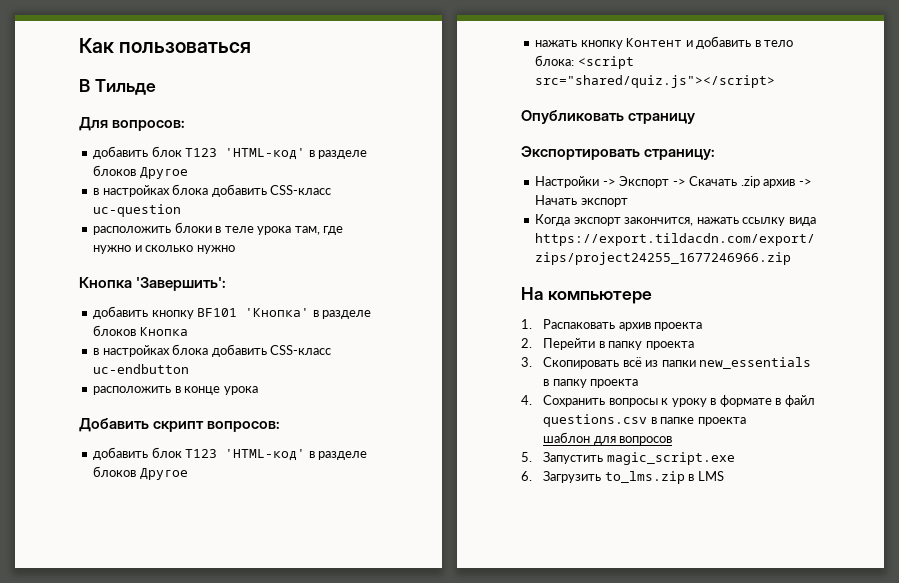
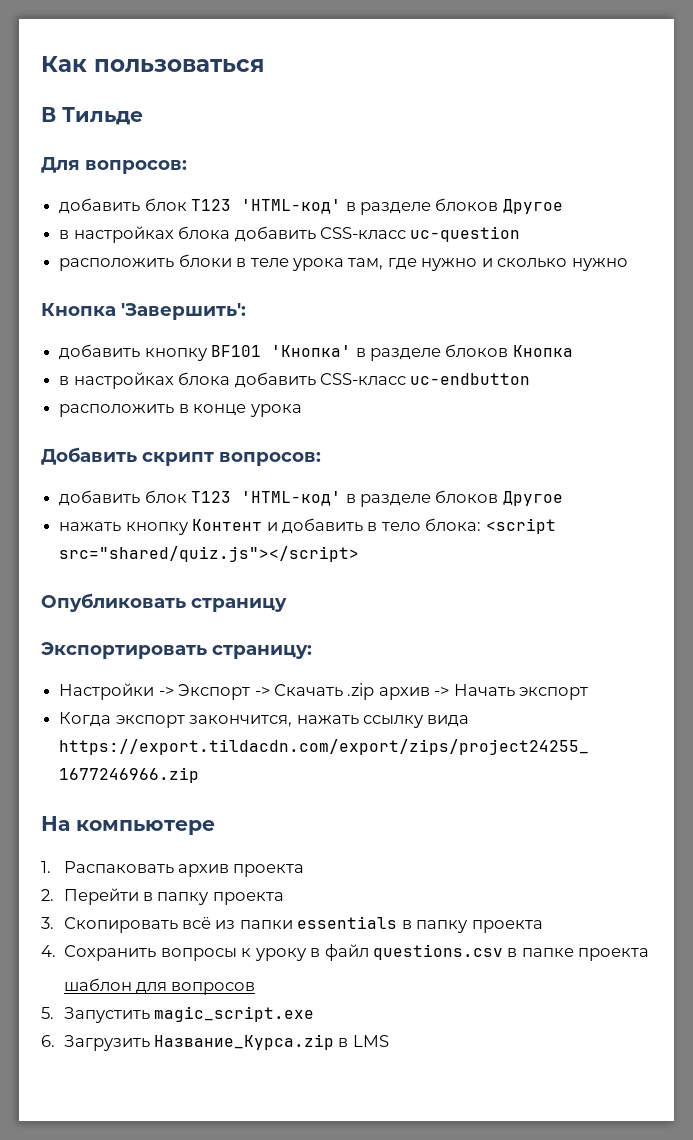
- 3. Скопировать всё из папки new_essentials в папку проекта
+ 3. Скопировать всё из папки essentials в папку проекта
- 4. Сохранить вопросы к уроку в формате в файл questions.csv в папке проекта
+ 4. Сохранить вопросы к уроку в файл questions.csv в папке проекта
- 6. Загрузить to_lms.zip в LMS
+ 6. Загрузить Название_Курса.zip в LMS

